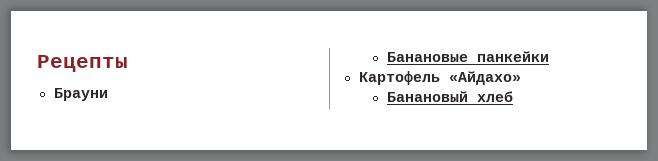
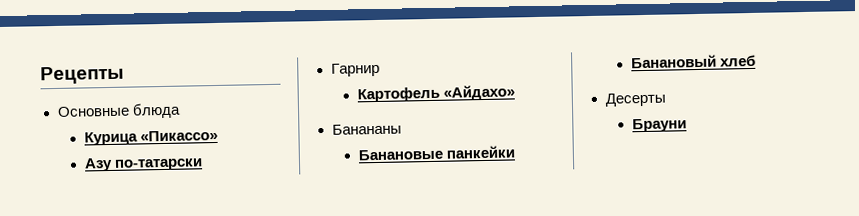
- Брауни
+ Основные блюда
+ Курица «Пикассо»
+ Азу по-татарски
+ Гарнир
+ Картофель «Айдахо»
+ Банананы
- Картофель «Айдахо»
+ Десерты
+ Брауни

